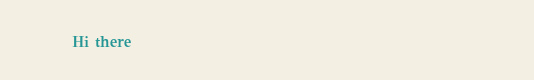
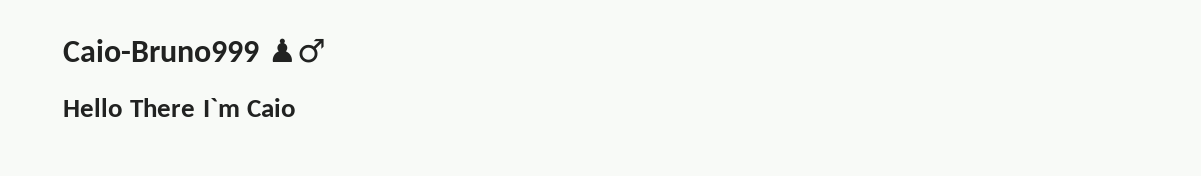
- Hi there
+ Caio-Bruno999 ♟♂
+ Hello There I`m Caio

